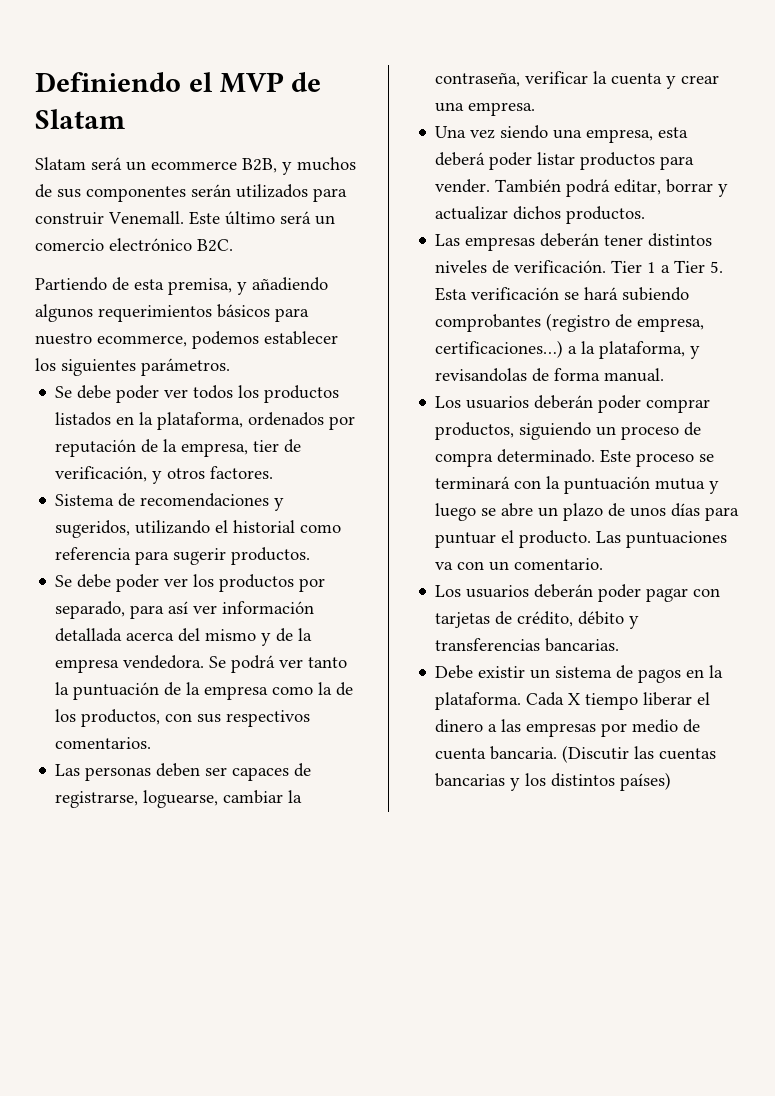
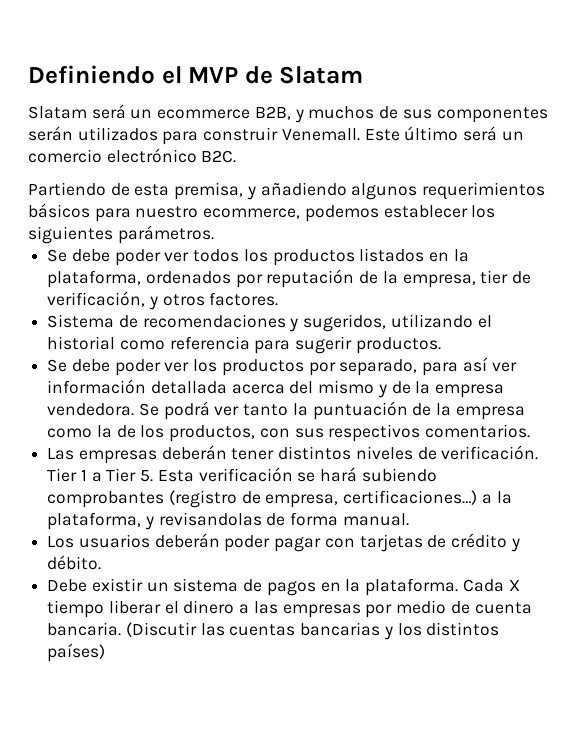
- Las personas deben ser capaces de registrarse, loguearse, cambiar la contraseña, verificar la cuenta y crear una empresa.
- Una vez siendo una empresa, esta deberá poder listar productos para vender. También podrá editar, borrar y actualizar dichos productos.
- Los usuarios deberán poder comprar productos, siguiendo un proceso de compra determinado. Este proceso se terminará con la puntuación mutua y luego se abre un plazo de unos días para puntuar el producto. Las puntuaciones va con un comentario.
- Los usuarios deberán poder pagar con tarjetas de crédito, débito y transferencias bancarias.
+ Los usuarios deberán poder pagar con tarjetas de crédito y débito.

